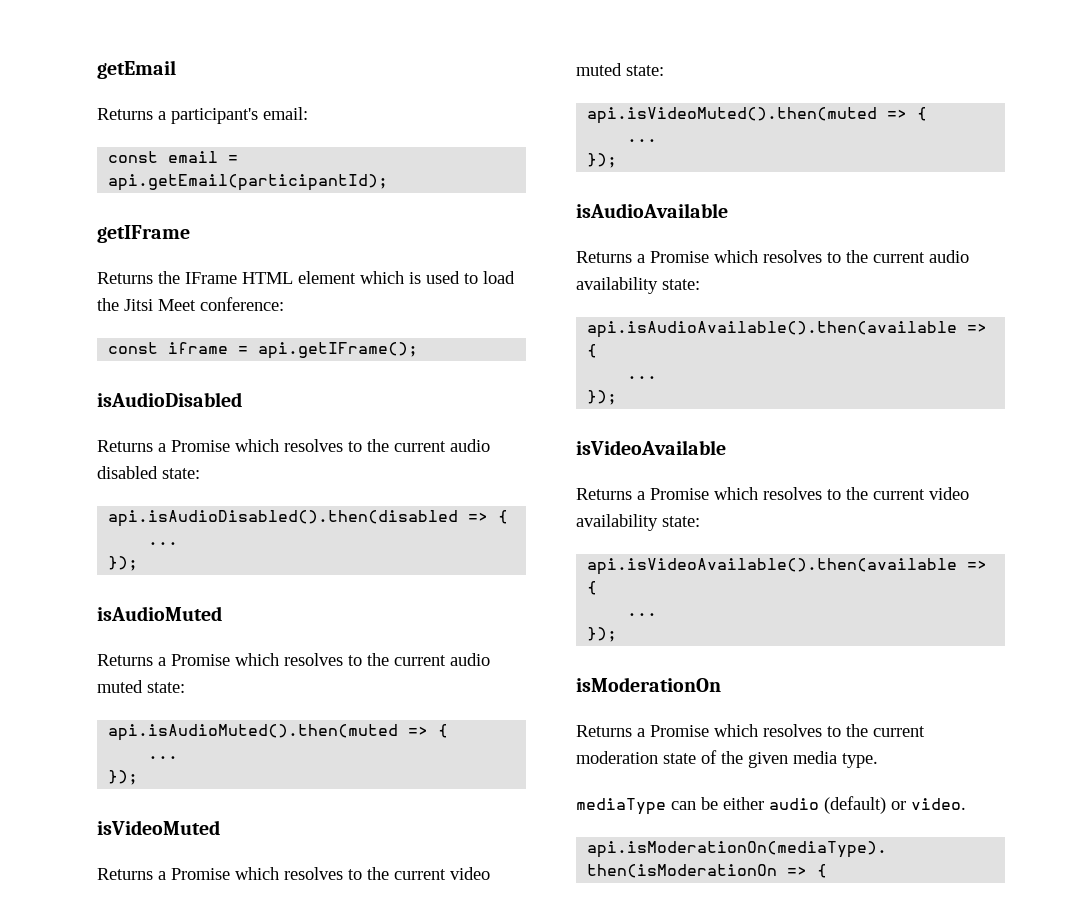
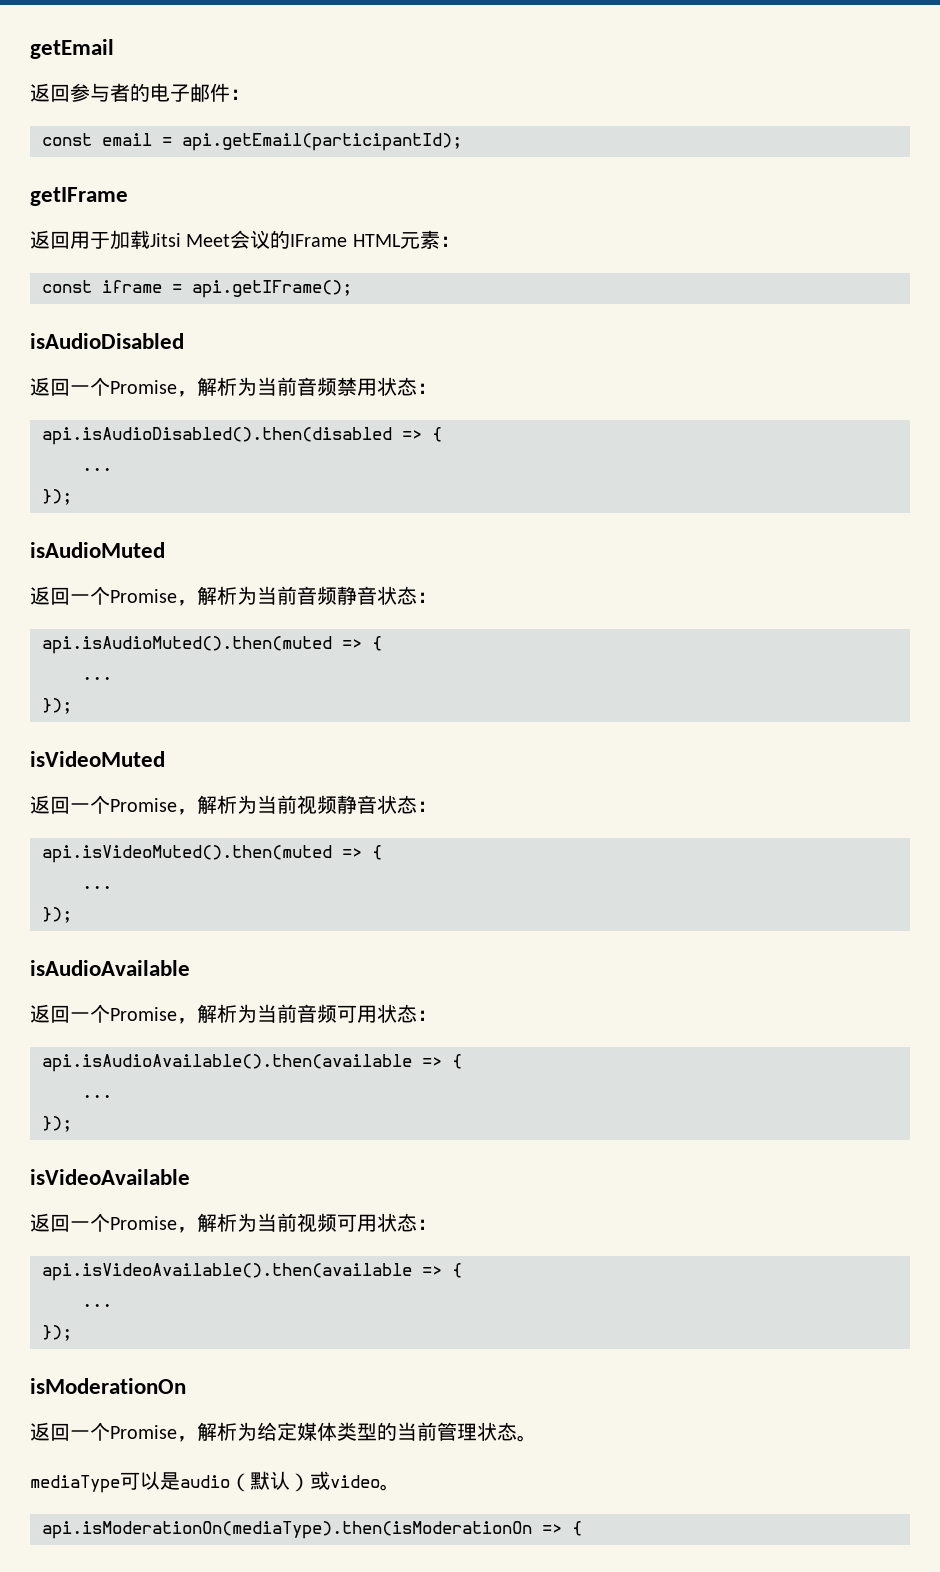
- Returns a participant's email:
+ 返回参与者的电子邮件：
- Returns the IFrame HTML element which is used to load the Jitsi Meet conference:
+ 返回用于加载Jitsi Meet会议的IFrame HTML元素：
- Returns a Promise which resolves to the current audio disabled state:
+ 返回一个Promise，解析为当前音频禁用状态：
- Returns a Promise which resolves to the current audio muted state:
+ 返回一个Promise，解析为当前音频静音状态：
- Returns a Promise which resolves to the current video muted state:
+ 返回一个Promise，解析为当前视频静音状态：
- Returns a Promise which resolves to the current audio availability state:
+ 返回一个Promise，解析为当前音频可用状态：
- Returns a Promise which resolves to the current video availability state:
+ 返回一个Promise，解析为当前视频可用状态：
- Returns a Promise which resolves to the current moderation state of the given media type.
- mediaType can be either audio (default) or video.
+ 返回一个Promise，解析为给定媒体类型的当前管理状态。
+ mediaType可以是audio（默认）或video。

